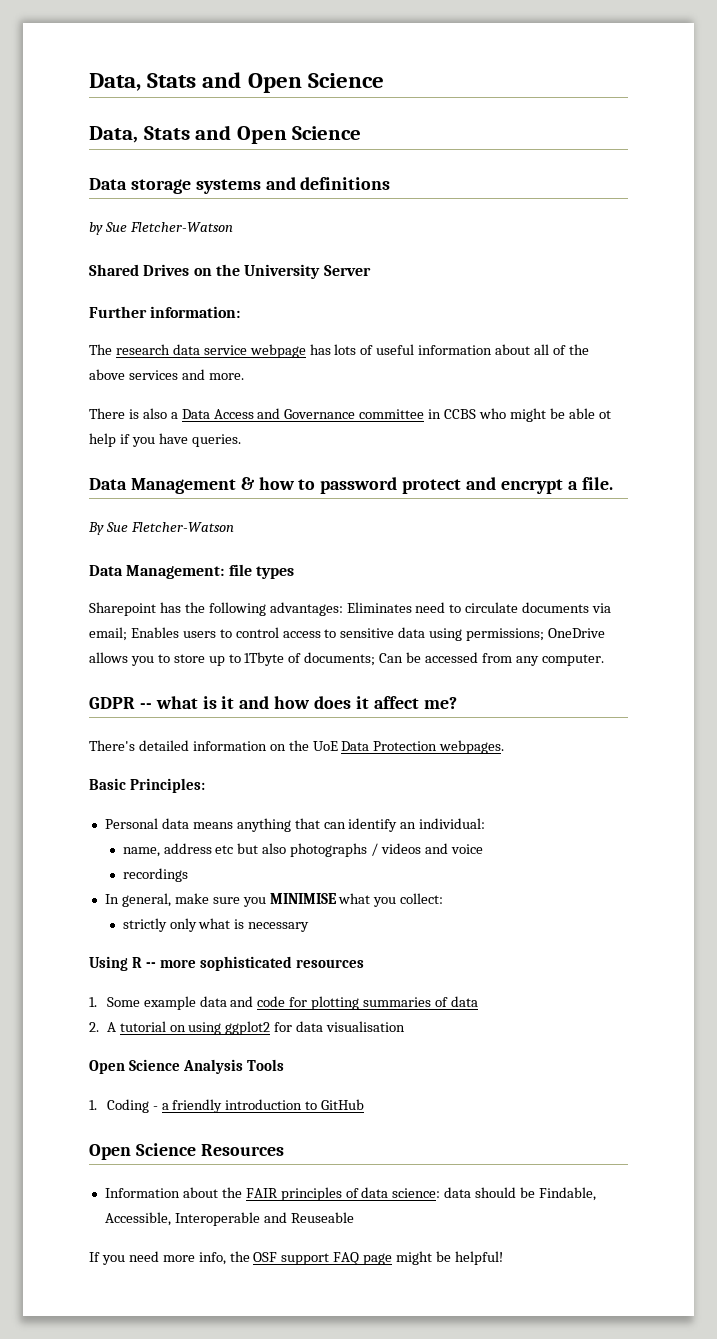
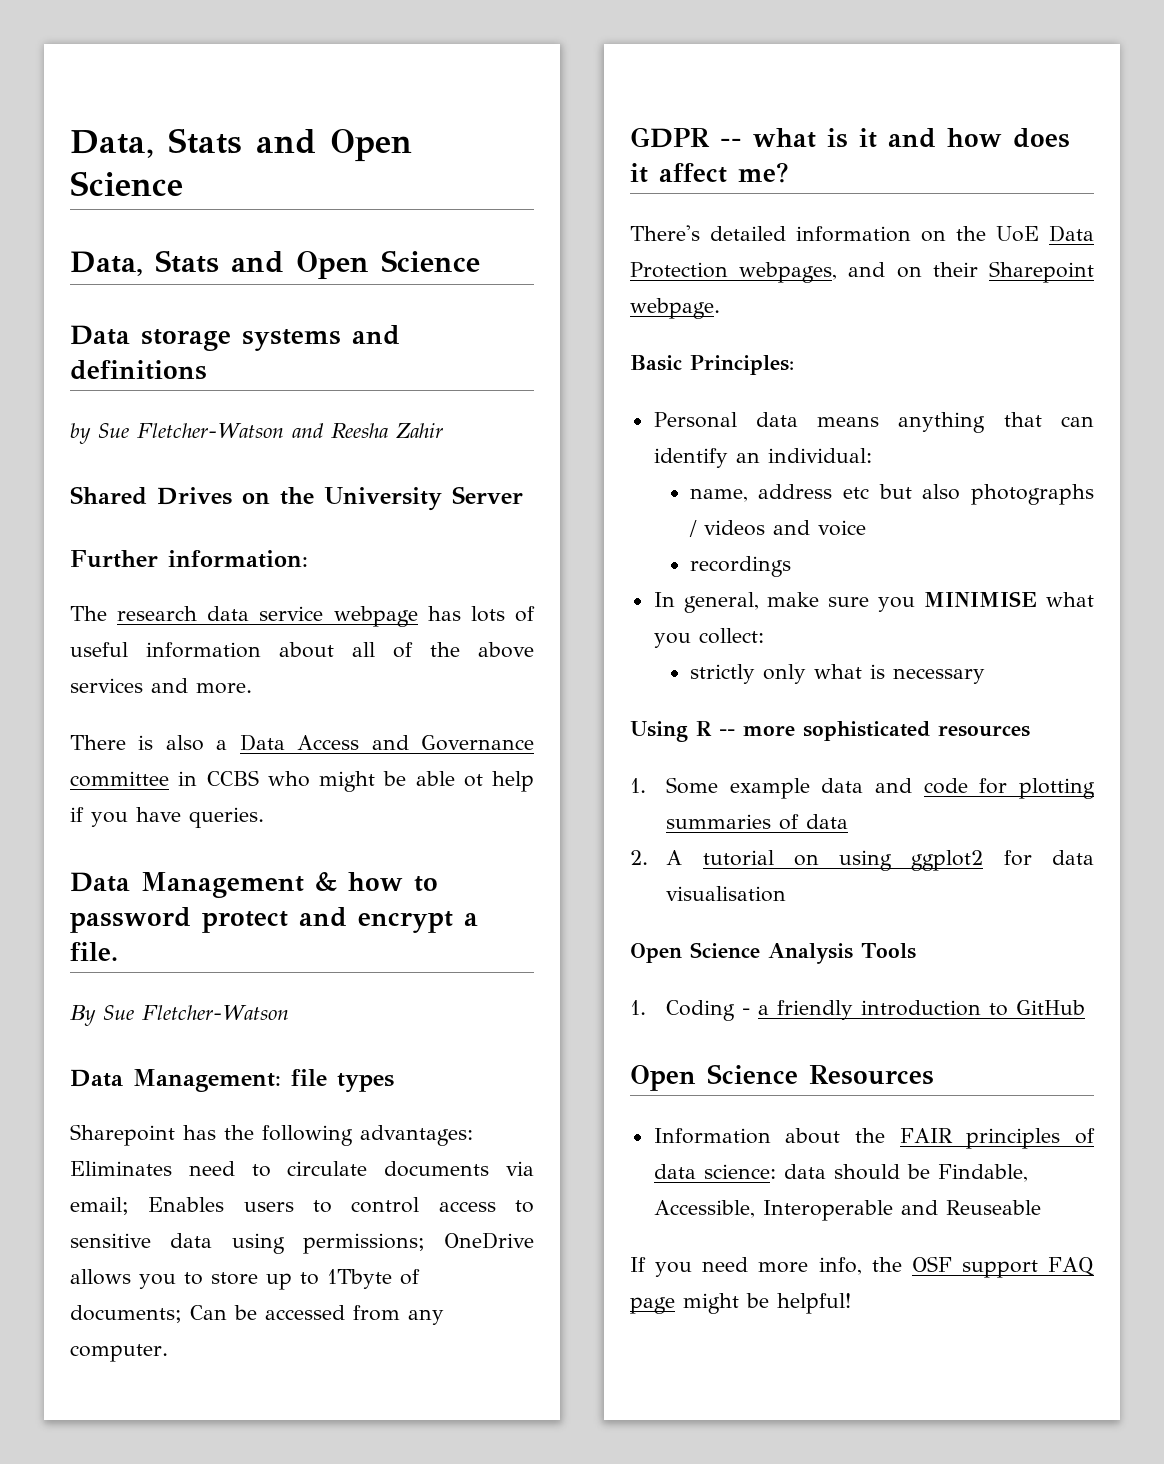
- by Sue Fletcher-Watson
+ by Sue Fletcher-Watson and Reesha Zahir
- There's detailed information on the UoE Data Protection webpages.
+ There's detailed information on the UoE Data Protection webpages, and on their Sharepoint webpage.

